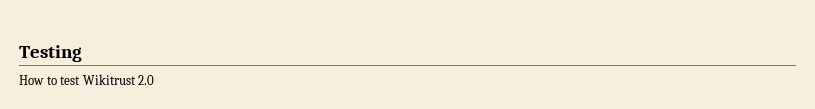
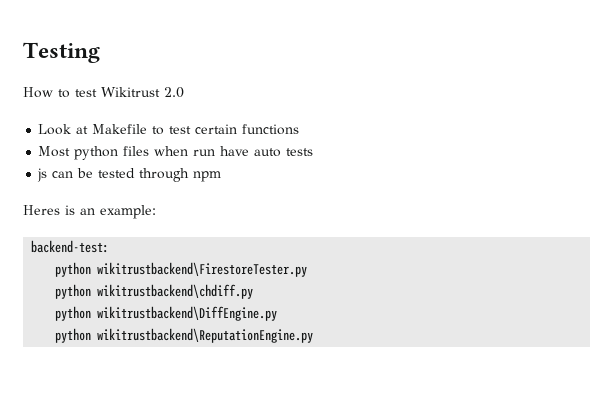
+ Look at Makefile to test certain functions
+ Most python files when run have auto tests
+ js can be tested through npm
+ Heres is an example:
+ backend-test:
+ python wikitrustbackend\FirestoreTester.py
+ python wikitrustbackend\chdiff.py
+ python wikitrustbackend\DiffEngine.py
+ python wikitrustbackend\ReputationEngine.py

